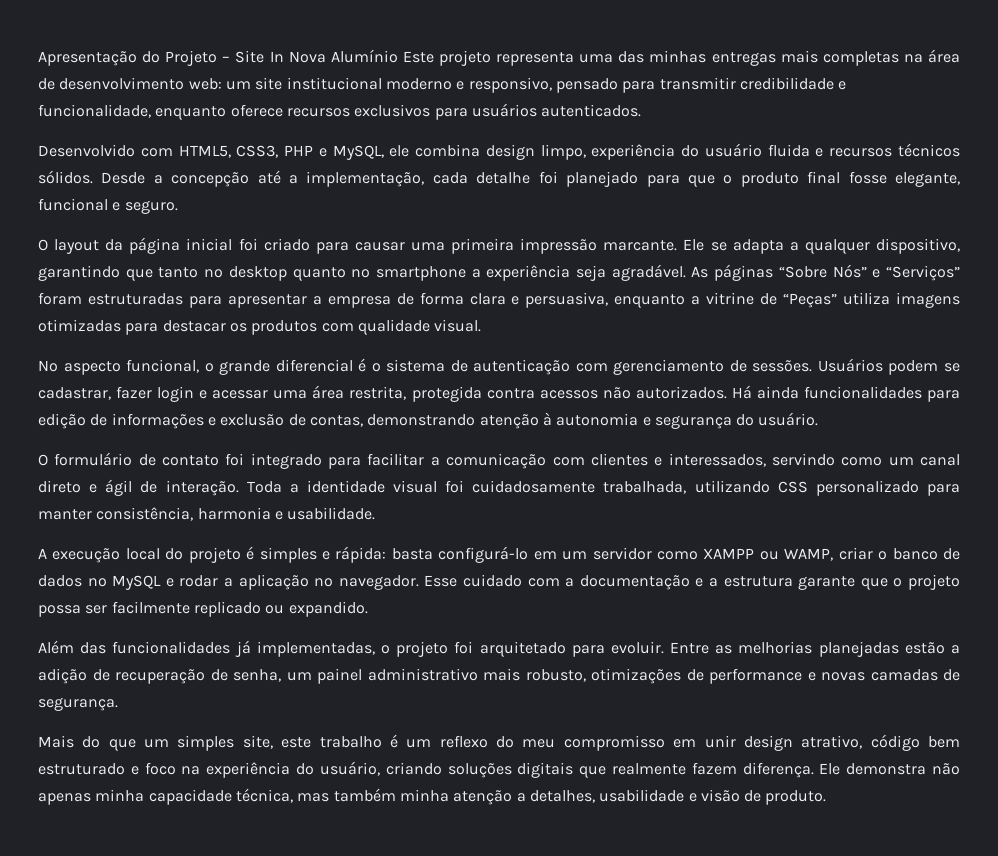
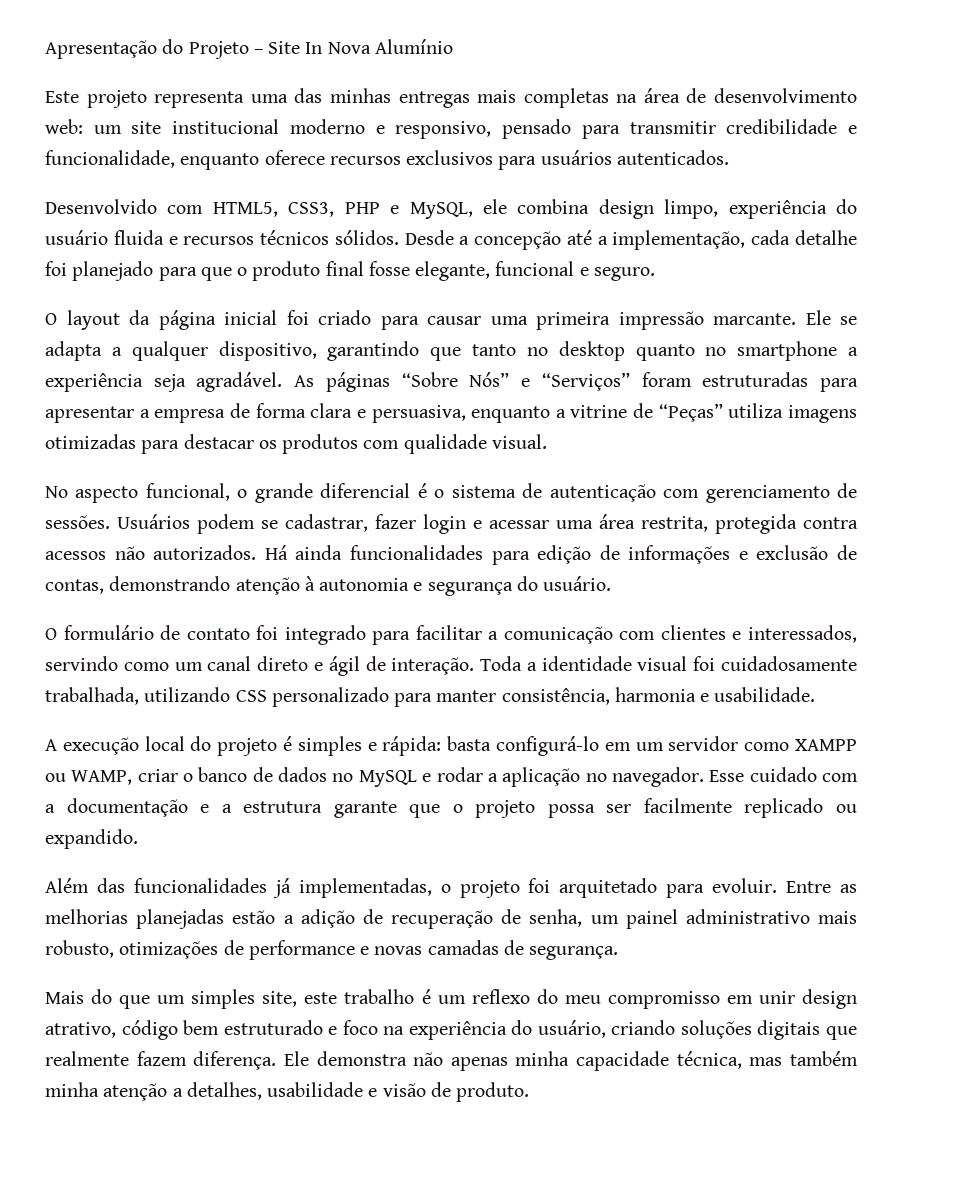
- Apresentação do Projeto – Site In Nova Alumínio Este projeto representa uma das minhas entregas mais completas na área de desenvolvimento web: um site institucional moderno e responsivo, pensado para transmitir credibilidade e funcionalidade, enquanto oferece recursos exclusivos para usuários autenticados.
+ Apresentação do Projeto – Site In Nova Alumínio
+ Este projeto representa uma das minhas entregas mais completas na área de desenvolvimento web: um site institucional moderno e responsivo, pensado para transmitir credibilidade e funcionalidade, enquanto oferece recursos exclusivos para usuários autenticados.

